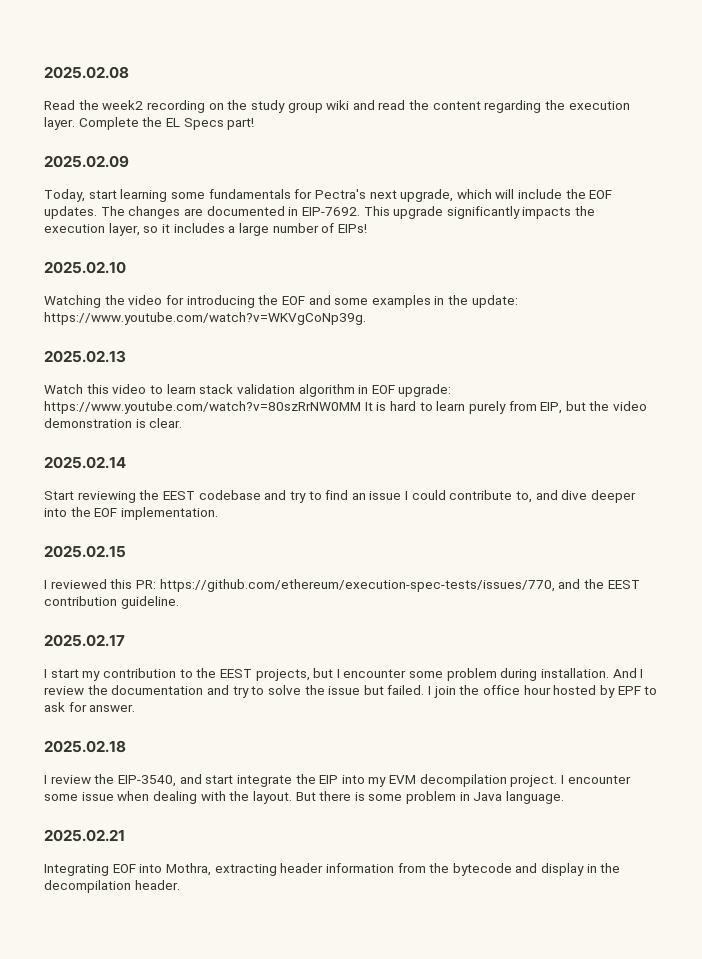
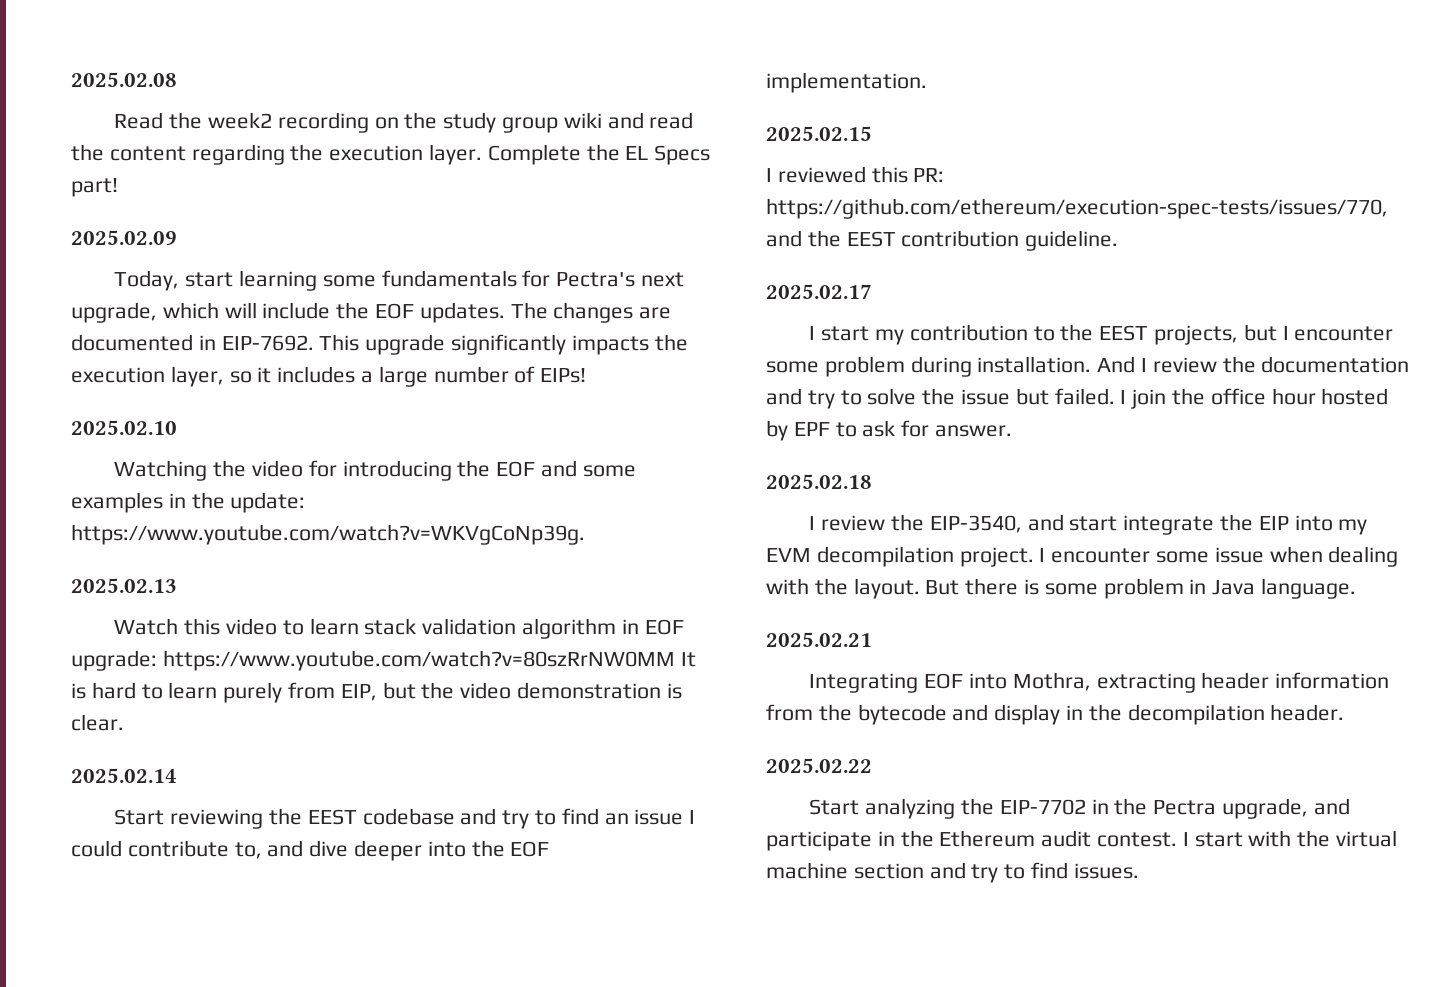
+ 2025.02.22
+ Start analyzing the EIP-7702 in the Pectra upgrade, and participate in the Ethereum audit contest. I start with the virtual machine section and try to find issues.

